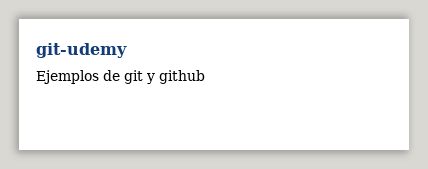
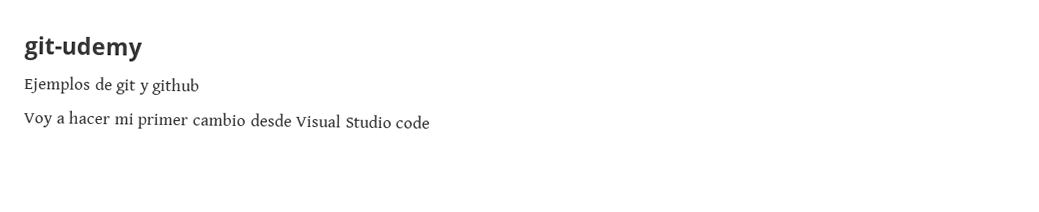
+ Voy a hacer mi primer cambio desde Visual Studio code

